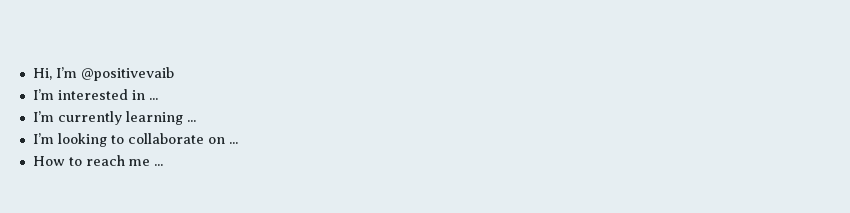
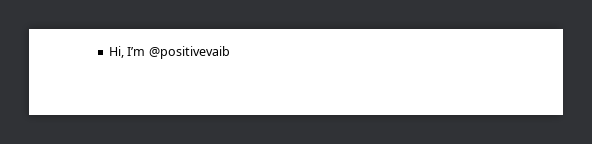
- I’m interested in ...
- I’m currently learning ...
- I’m looking to collaborate on ...
- How to reach me ...

